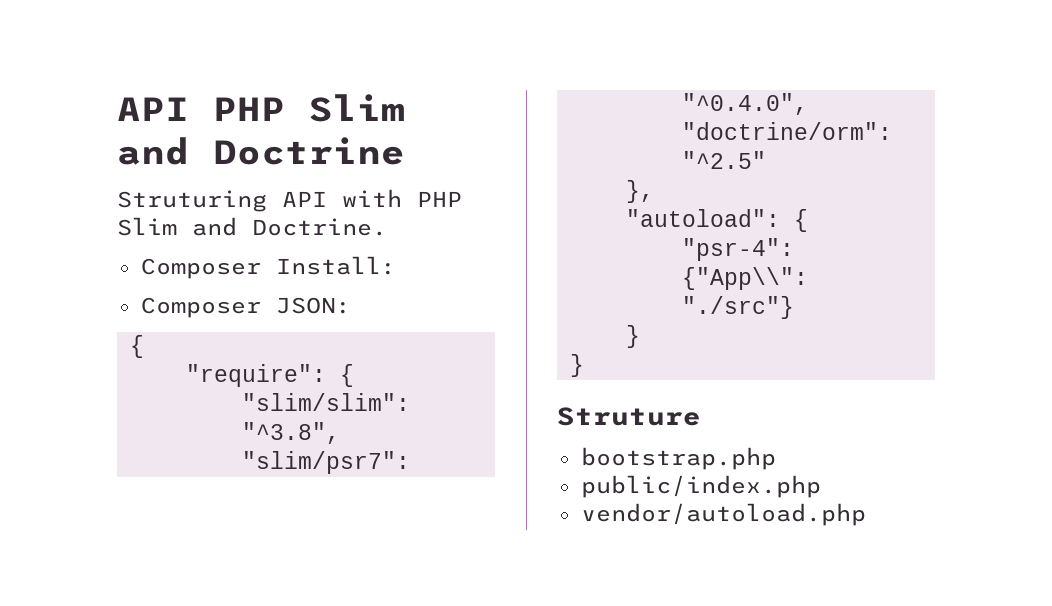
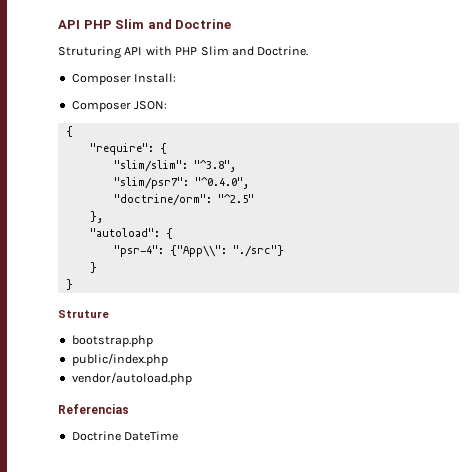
+ Referencias
+ Doctrine DateTime

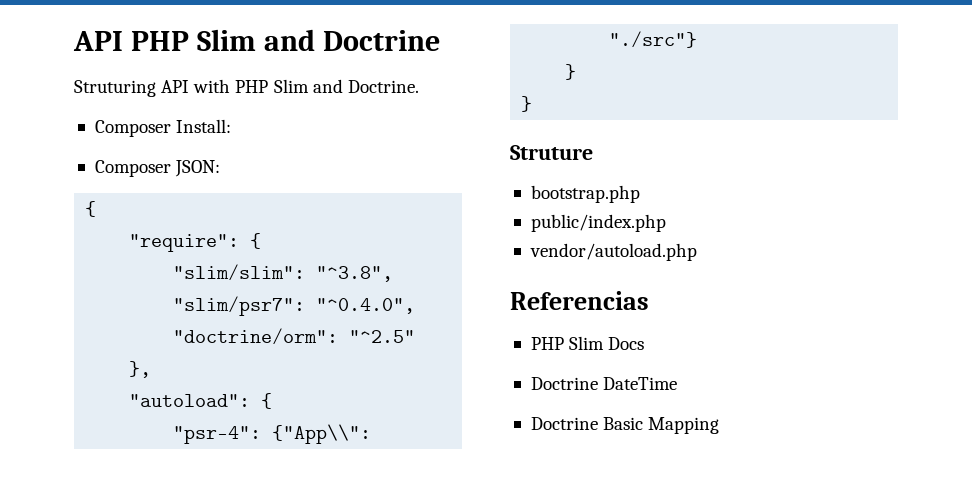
+ PHP Slim Docs
+ Doctrine Basic Mapping

